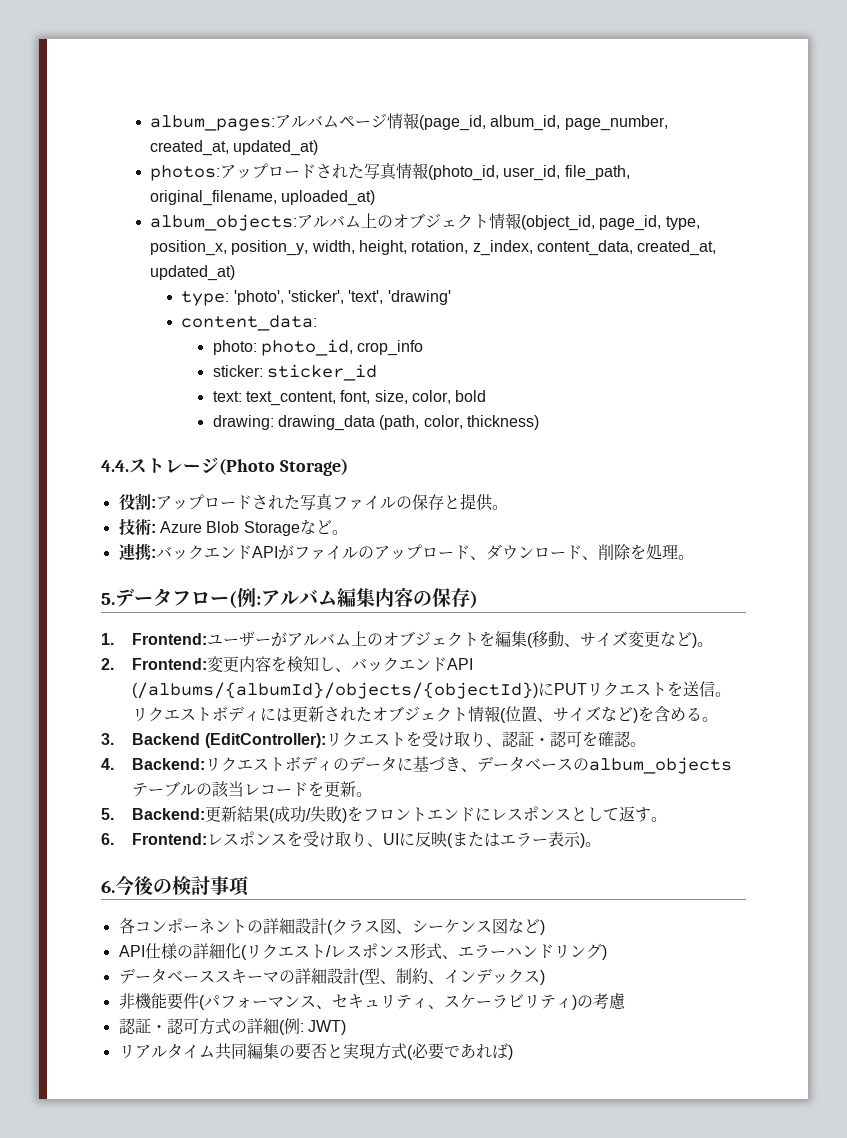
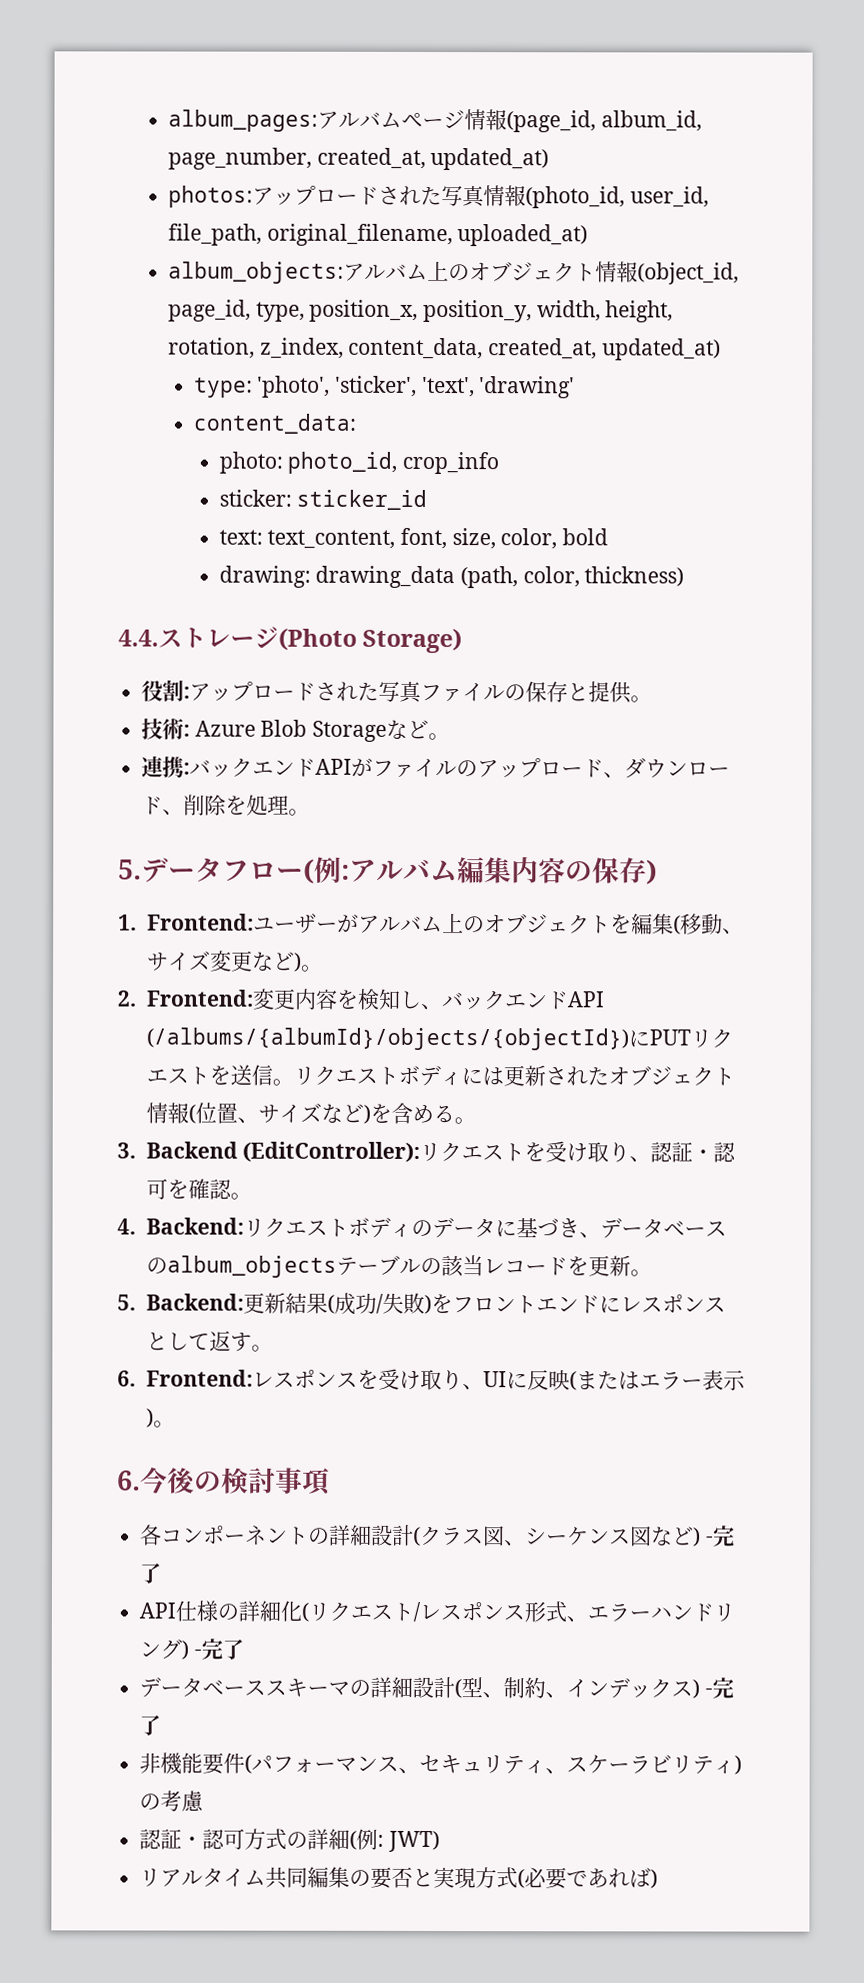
- 各コンポーネントの詳細設計(クラス図、シーケンス図など)
+ 各コンポーネントの詳細設計(クラス図、シーケンス図など) -完了
- API仕様の詳細化(リクエスト/レスポンス形式、エラーハンドリング)
+ API仕様の詳細化(リクエスト/レスポンス形式、エラーハンドリング) -完了
- データベーススキーマの詳細設計(型、制約、インデックス)
+ データベーススキーマの詳細設計(型、制約、インデックス) -完了

